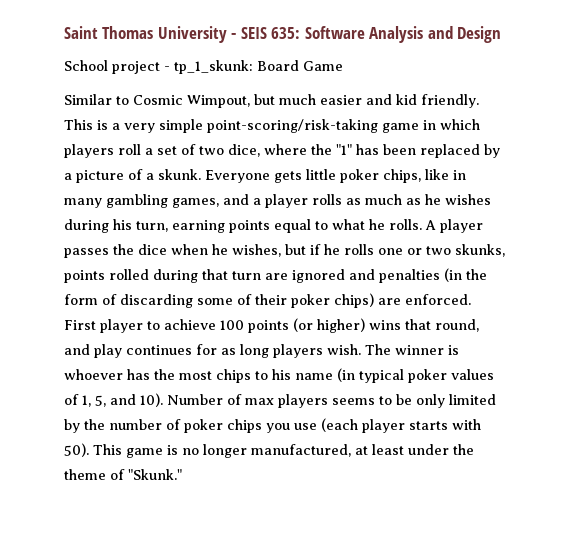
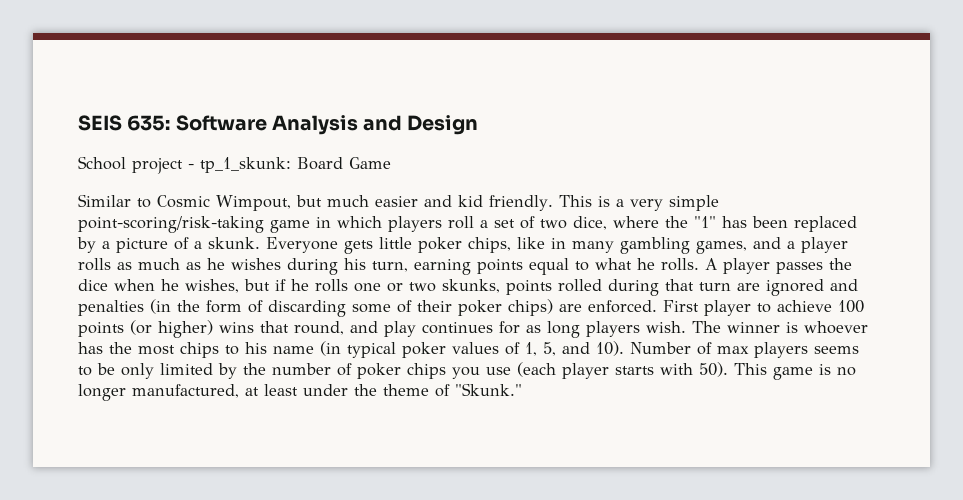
- Saint Thomas University - SEIS 635: Software Analysis and Design
+ SEIS 635: Software Analysis and Design

